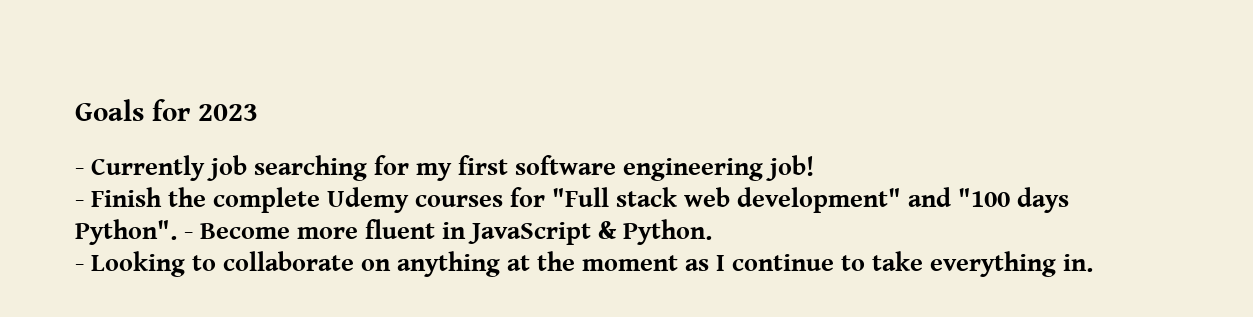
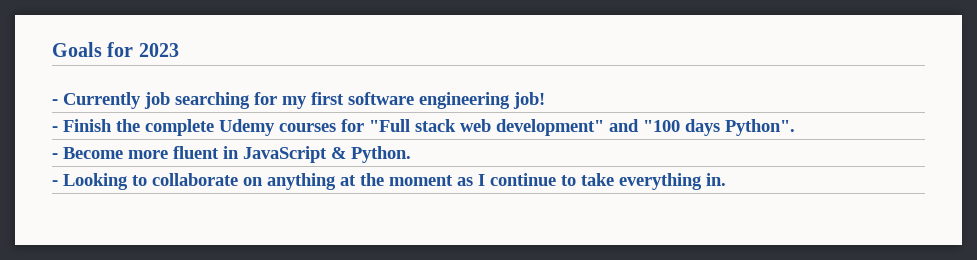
- - Finish the complete Udemy courses for "Full stack web development" and "100 days Python". - Become more fluent in JavaScript & Python.
+ - Finish the complete Udemy courses for "Full stack web development" and "100 days Python".
+ - Become more fluent in JavaScript & Python.

